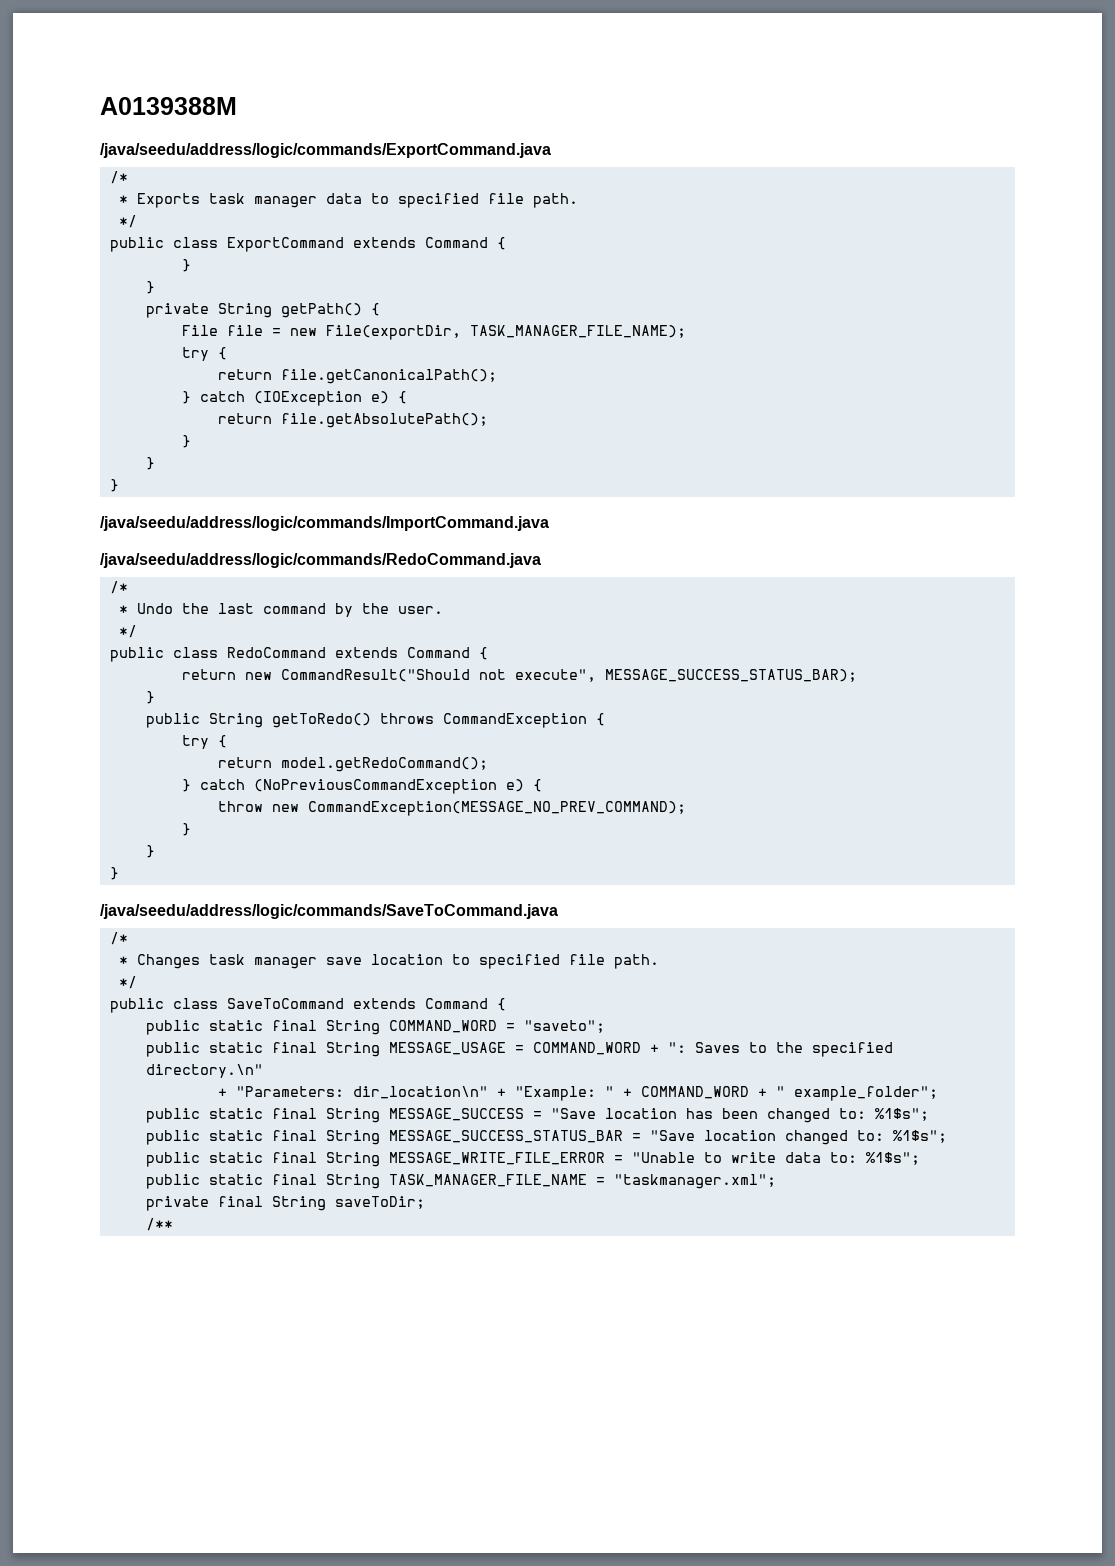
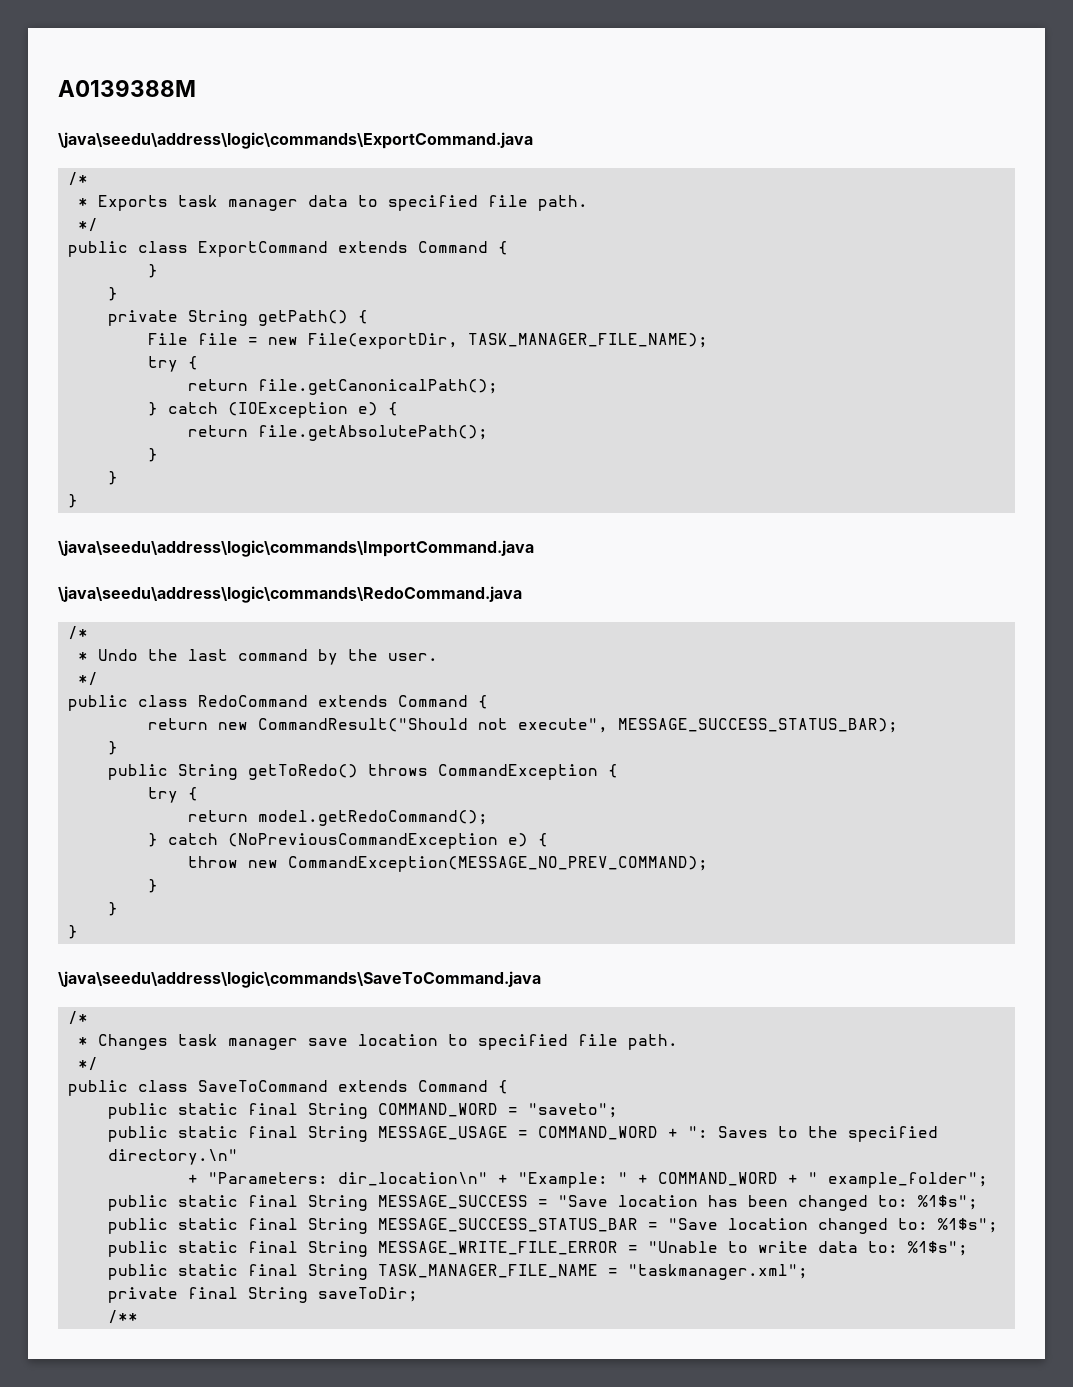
- /java/seedu/address/logic/commands/ExportCommand.java
+ \java\seedu\address\logic\commands\ExportCommand.java
- /java/seedu/address/logic/commands/ImportCommand.java
- /java/seedu/address/logic/commands/RedoCommand.java
+ \java\seedu\address\logic\commands\ImportCommand.java
+ \java\seedu\address\logic\commands\RedoCommand.java
- /java/seedu/address/logic/commands/SaveToCommand.java
+ \java\seedu\address\logic\commands\SaveToCommand.java

